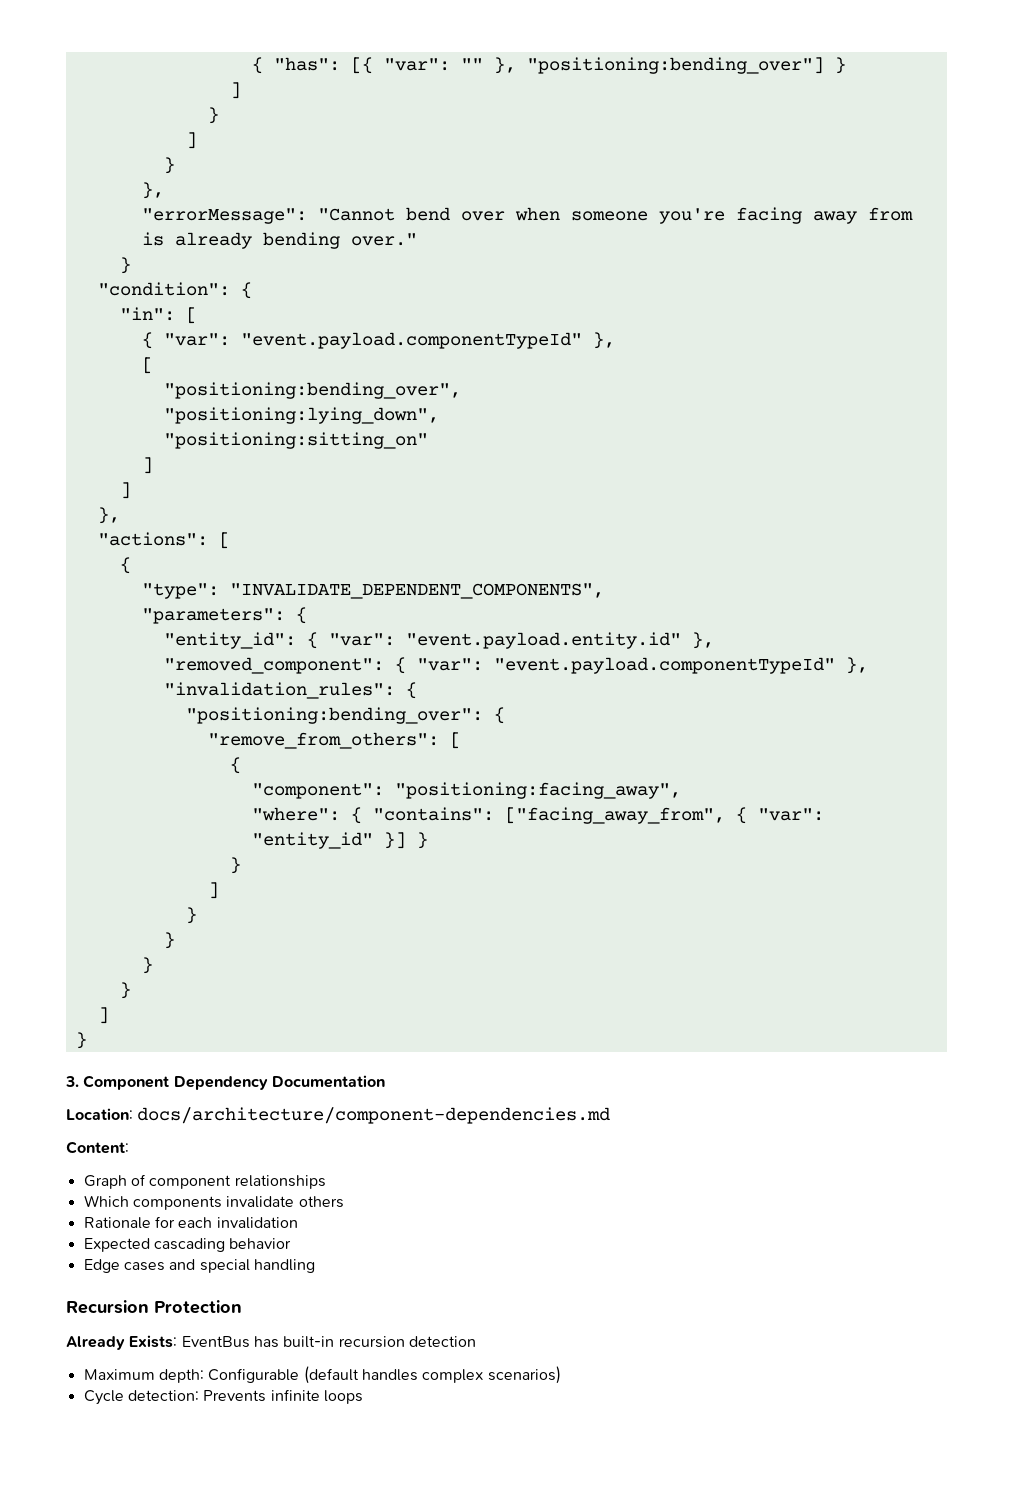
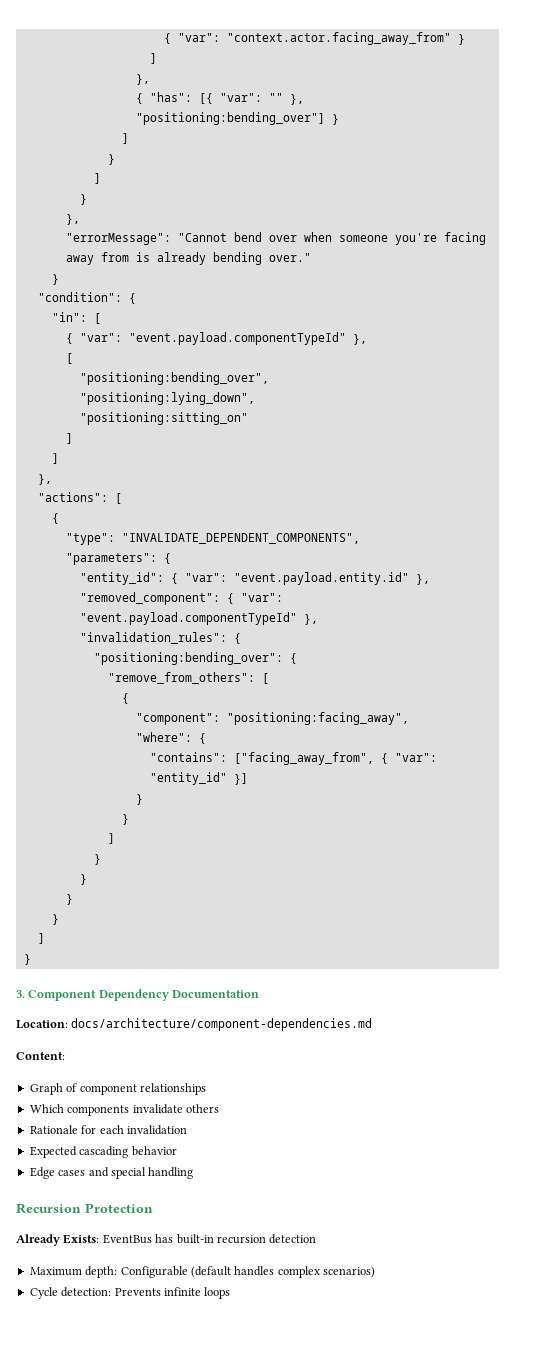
+ { "var": "context.actor.facing_away_from" }
+ ]
+ },
- "where": { "contains": ["facing_away_from", { "var": "entity_id" }] }
+ "where": {
+ "contains": ["facing_away_from", { "var": "entity_id" }]
+ }

